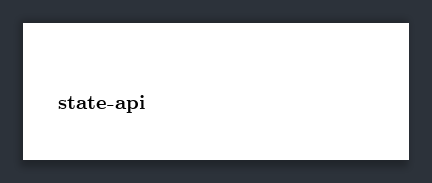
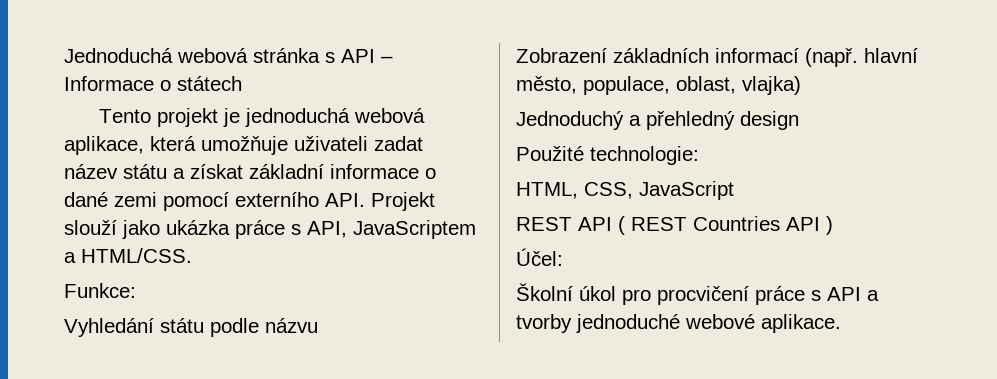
- state-api
+ Jednoduchá webová stránka s API – Informace o státech
+ Tento projekt je jednoduchá webová aplikace, která umožňuje uživateli zadat název státu a získat základní informace o dané zemi pomocí externího API. Projekt slouží jako ukázka práce s API, JavaScriptem a HTML/CSS.
+ Funkce:
+ Vyhledání státu podle názvu
+ Zobrazení základních informací (např. hlavní město, populace, oblast, vlajka)
+ Jednoduchý a přehledný design
+ Použité technologie:
+ HTML, CSS, JavaScript
+ REST API ( REST Countries API )
+ Účel:
+ Školní úkol pro procvičení práce s API a tvorby jednoduché webové aplikace.

